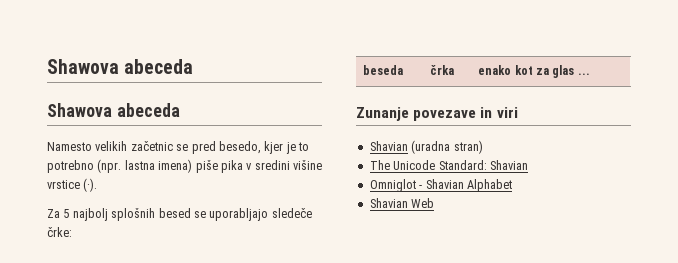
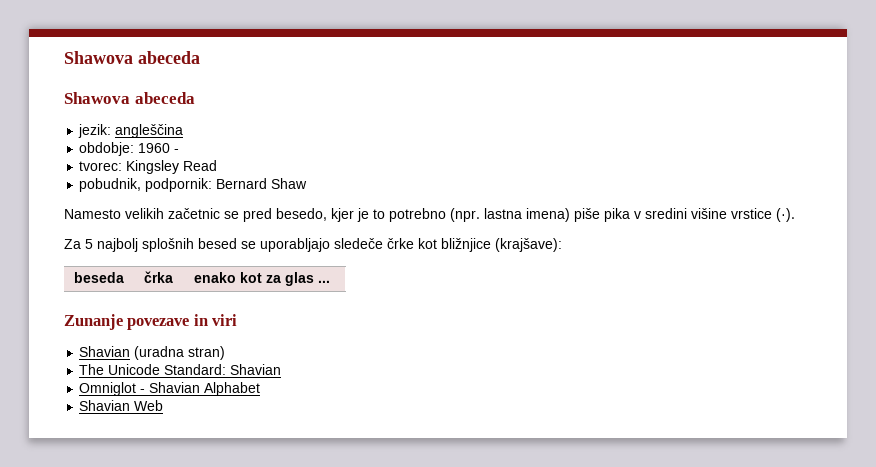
+ jezik: angleščina
+ obdobje: 1960 -
+ tvorec: Kingsley Read
+ pobudnik, podpornik: Bernard Shaw
- Za 5 najbolj splošnih besed se uporabljajo sledeče črke:
+ Za 5 najbolj splošnih besed se uporabljajo sledeče črke kot bližnjice (krajšave):

